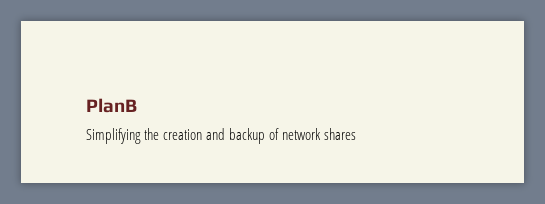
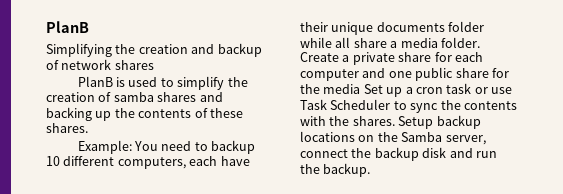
+ PlanB is used to simplify the creation of samba shares and backing up the contents of these shares.
+ Example: You need to backup 10 different computers, each have their unique documents folder while all share a media folder. Create a private share for each computer and one public share for the media Set up a cron task or use Task Scheduler to sync the contents with the shares. Setup backup locations on the Samba server, connect the backup disk and run the backup.

